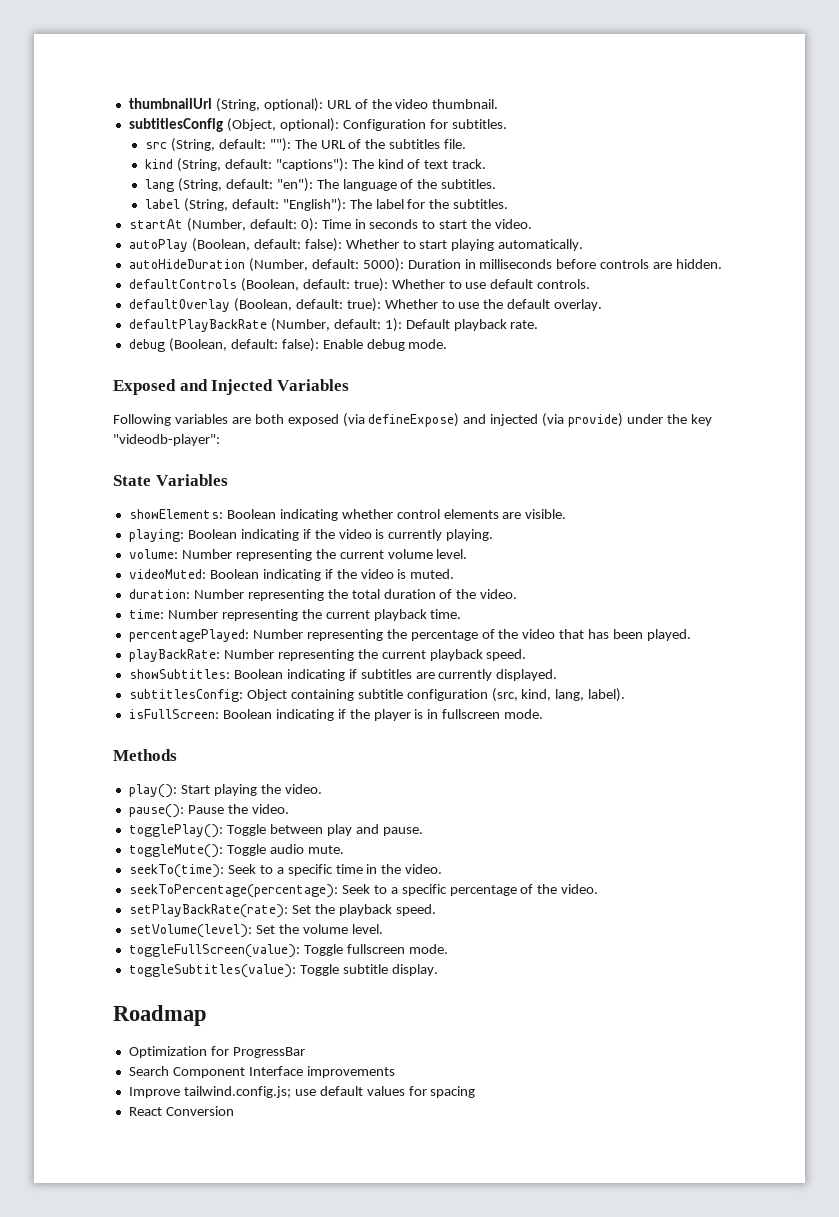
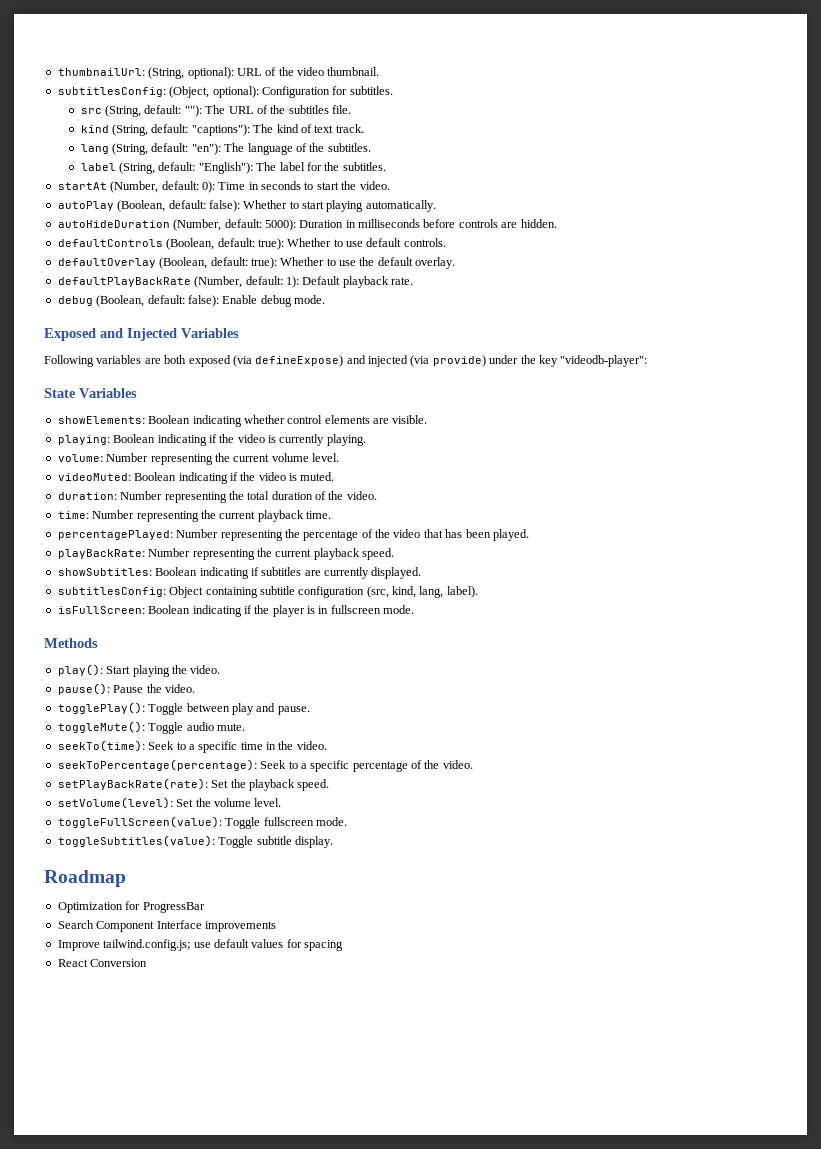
- thumbnailUrl (String, optional): URL of the video thumbnail.
+ thumbnailUrl: (String, optional): URL of the video thumbnail.
- subtitlesConfig (Object, optional): Configuration for subtitles.
+ subtitlesConfig: (Object, optional): Configuration for subtitles.

